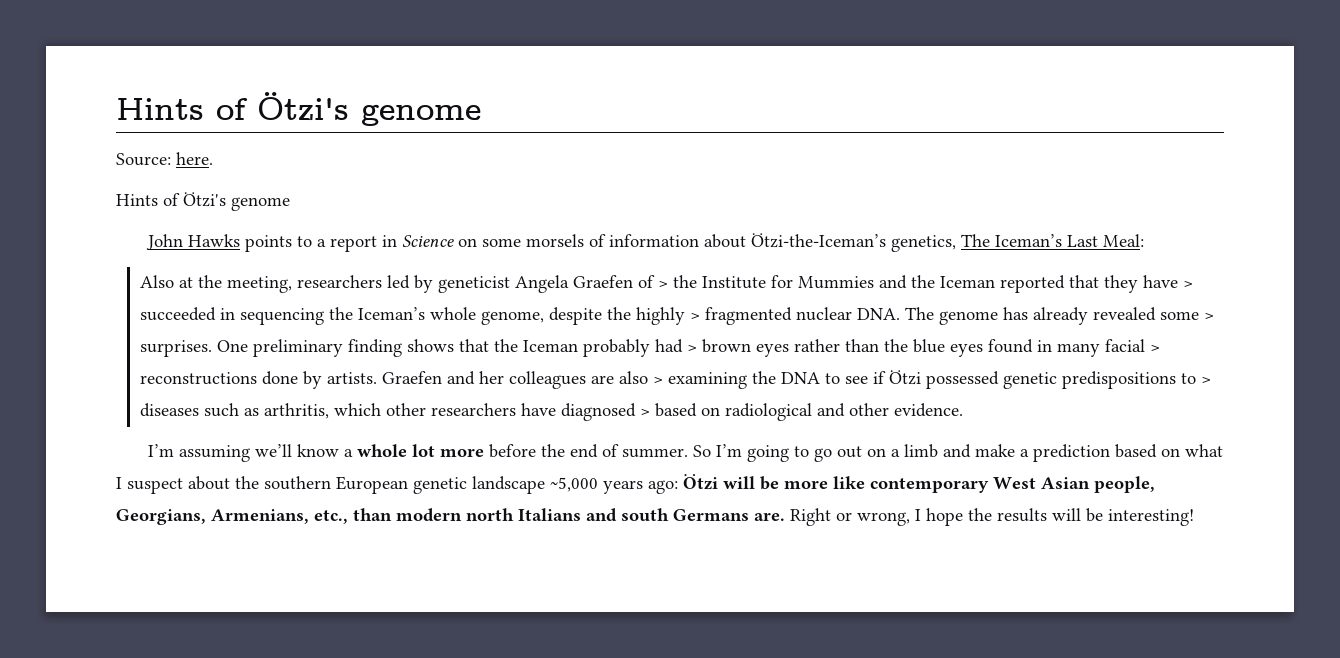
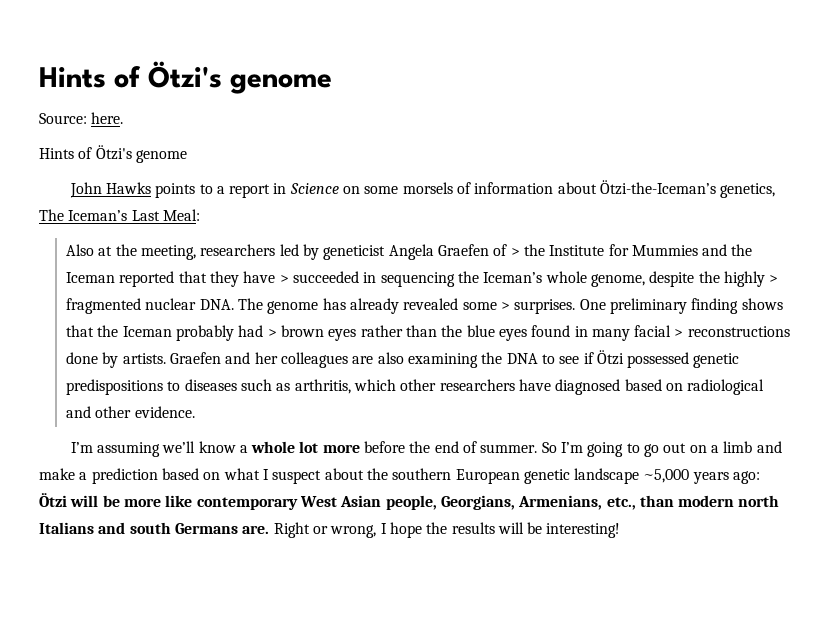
- Graefen and her colleagues are also > examining the DNA to see if Ötzi possessed genetic predispositions to > diseases such as arthritis, which other researchers have diagnosed > based on radiological and other evidence.
+ Graefen and her colleagues are also examining the DNA to see if Ötzi possessed genetic predispositions to diseases such as arthritis, which other researchers have diagnosed based on radiological and other evidence.

